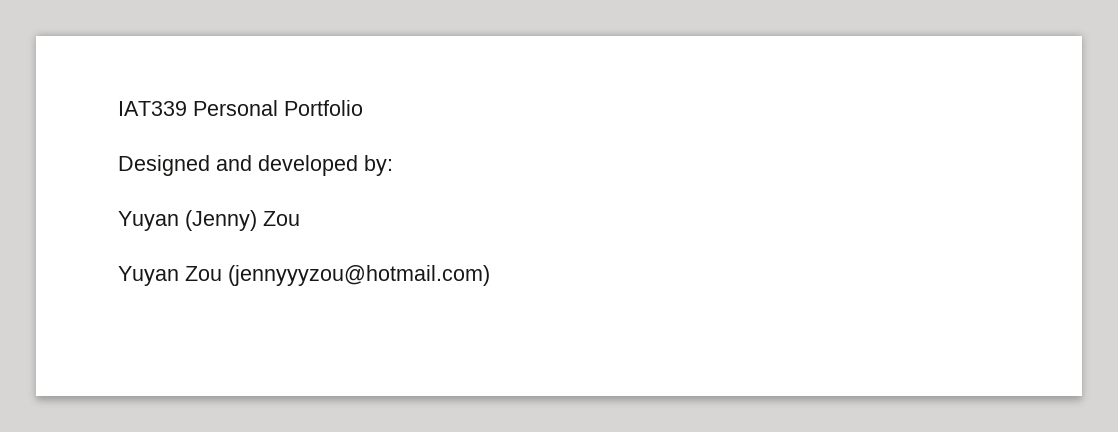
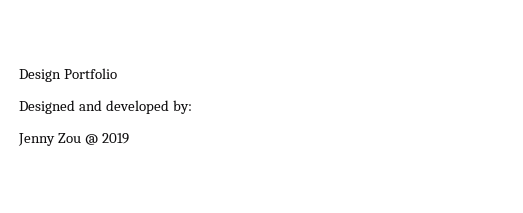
- IAT339 Personal Portfolio
+ Design Portfolio
- Yuyan (Jenny) Zou
- Yuyan Zou (jennyyyzou@hotmail.com)
+ Jenny Zou @ 2019

